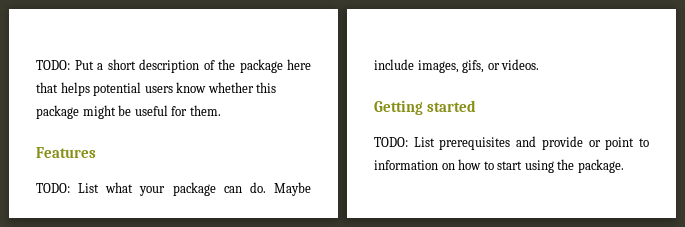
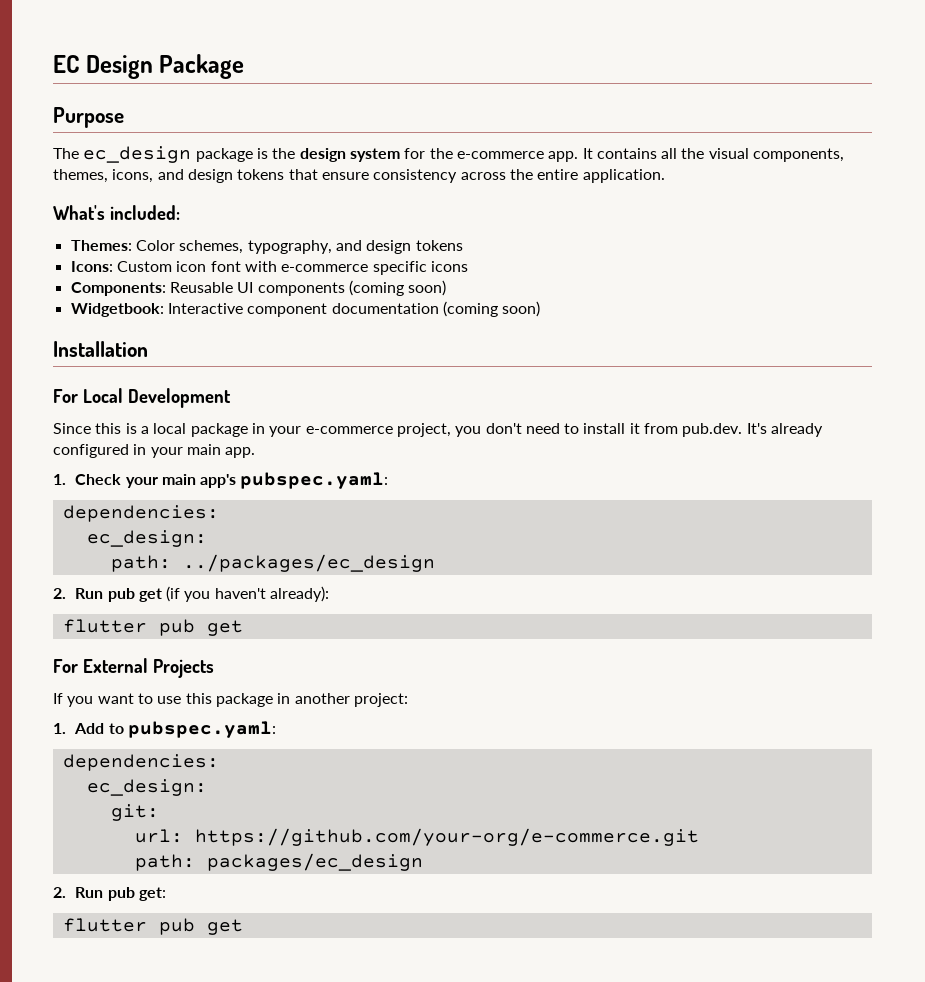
- TODO: Put a short description of the package here that helps potential users know whether this package might be useful for them.
- Features
- TODO: List what your package can do. Maybe include images, gifs, or videos.
- Getting started
- TODO: List prerequisites and provide or point to information on how to start using the package.
+ EC Design Package
+ Purpose
+ The ec_design package is the design system for the e-commerce app. It contains all the visual components, themes, icons, and design tokens that ensure consistency across the entire application.
+ What's included:
+ Themes: Color schemes, typography, and design tokens
+ Icons: Custom icon font with e-commerce specific icons
+ Components: Reusable UI components (coming soon)
+ Widgetbook: Interactive component documentation (coming soon)
+ Installation
+ For Local Development
+ Since this is a local package in your e-commerce project, you don't need to install it from pub.dev. It's already configured in your main app.
+ 1. Check your main app's pubspec.yaml:
+ dependencies:
+ ec_design:
+ path: ../packages/ec_design
+ 2. Run pub get (if you haven't already):
+ flutter pub get
+ For External Projects
+ If you want to use this package in another project:
+ 1. Add to pubspec.yaml:
+ dependencies:
+ ec_design:
+ git:
+ url: https://github.com/your-org/e-commerce.git
+ path: packages/ec_design
+ 2. Run pub get:
+ flutter pub get

